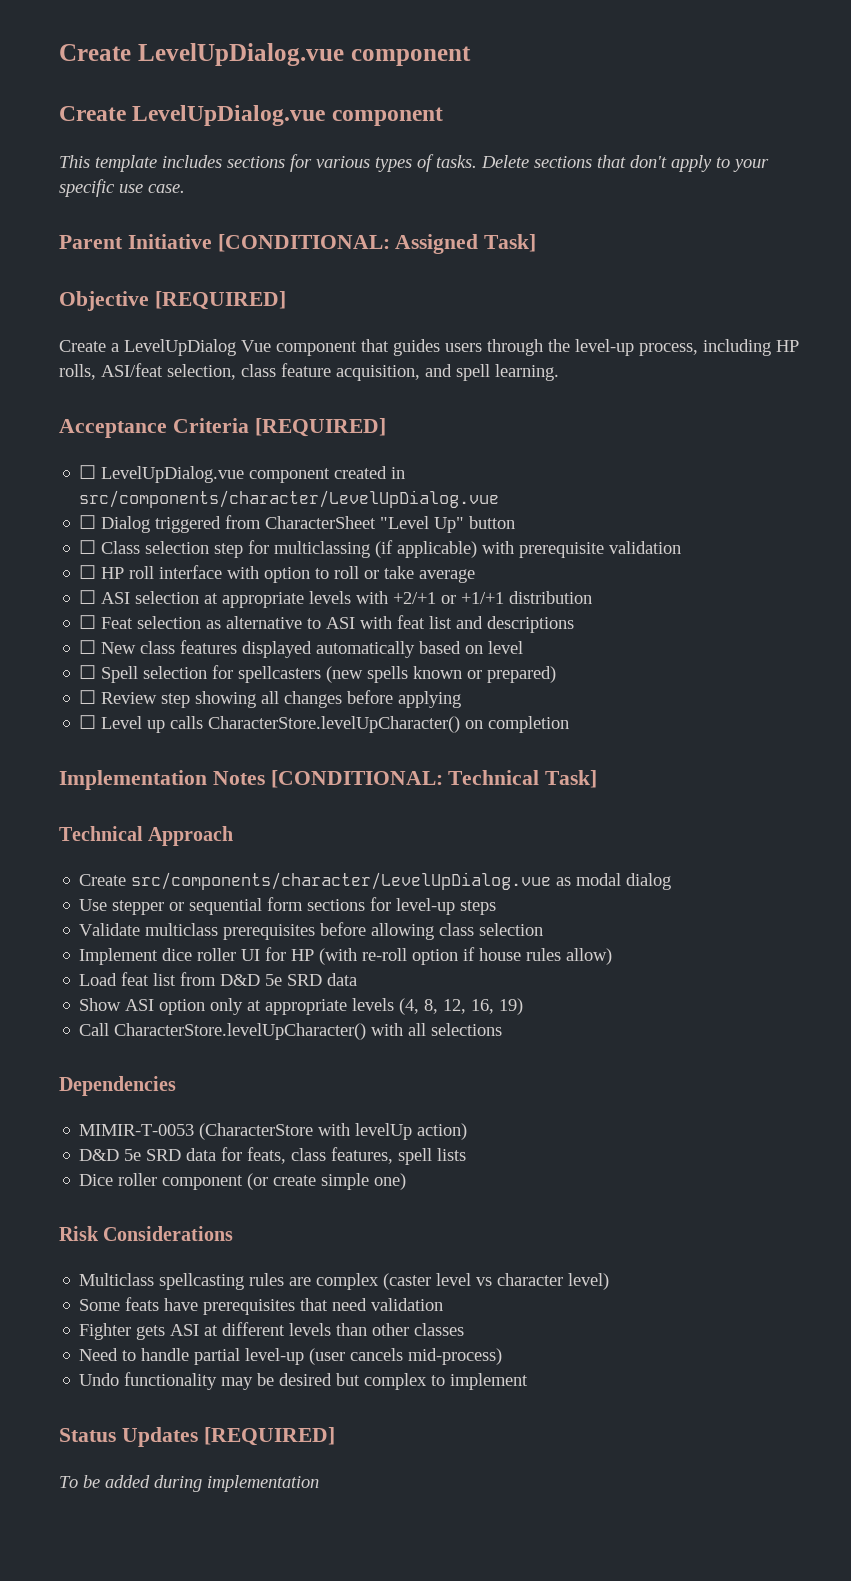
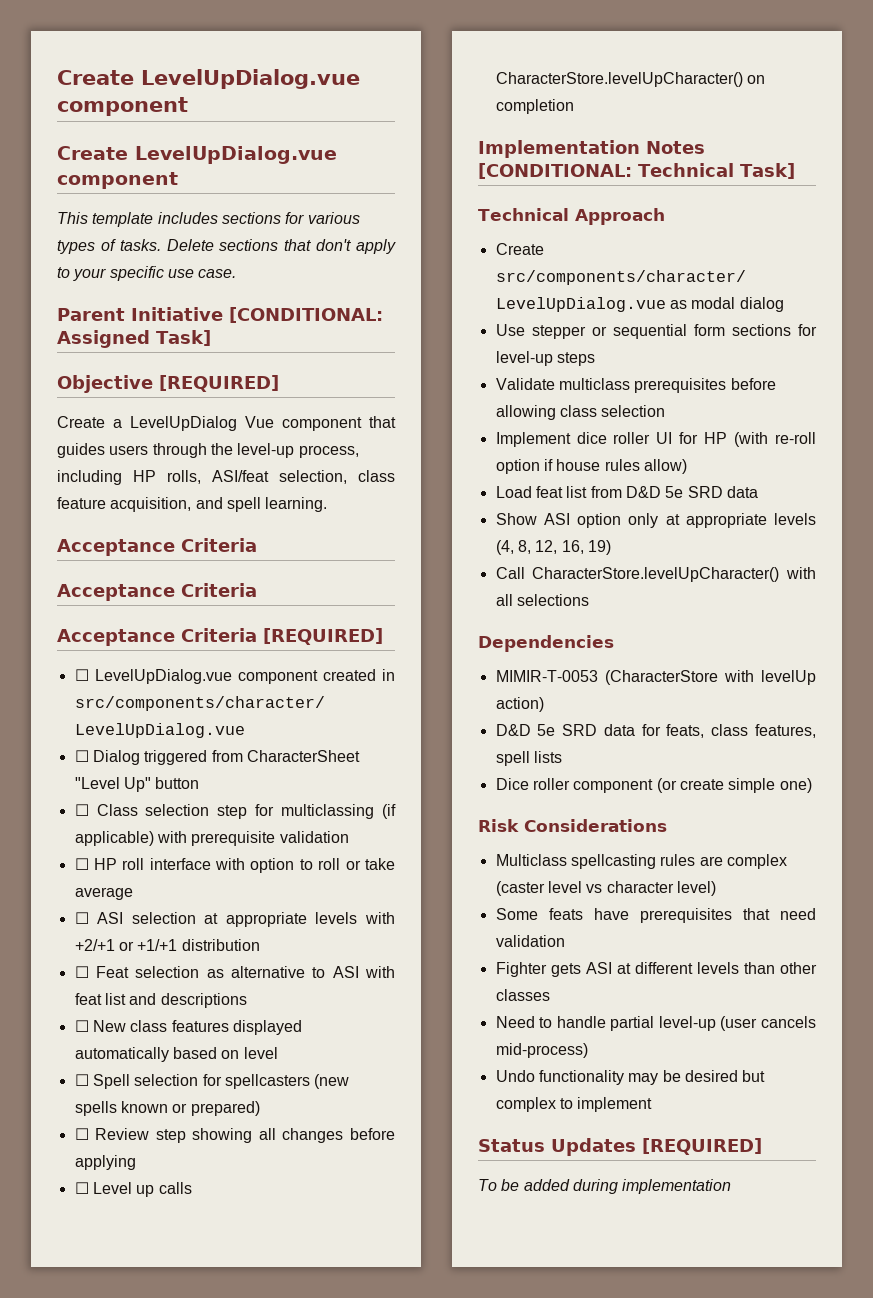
  Create a LevelUpDialog Vue component that guides users through the level-up process, including HP rolls, ASI/feat selection, class feature acquisition, and spell learning.
+ Acceptance Criteria
+ Acceptance Criteria

